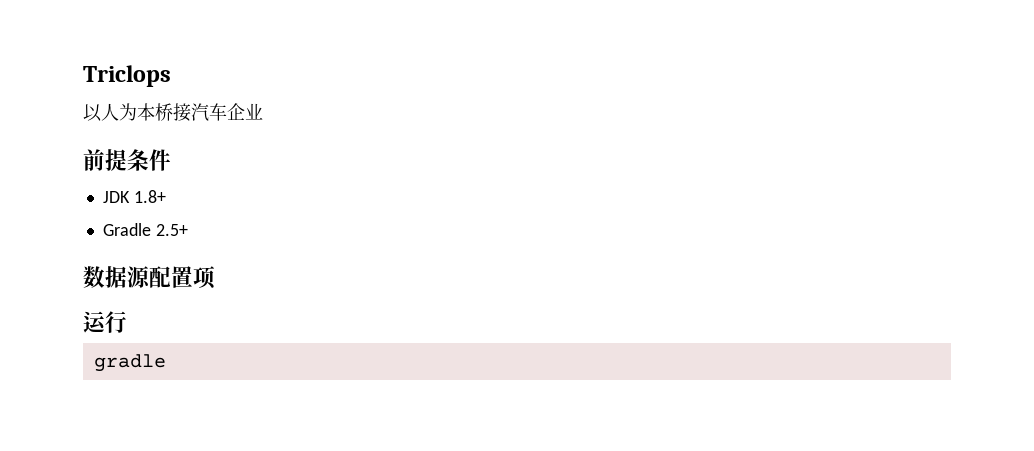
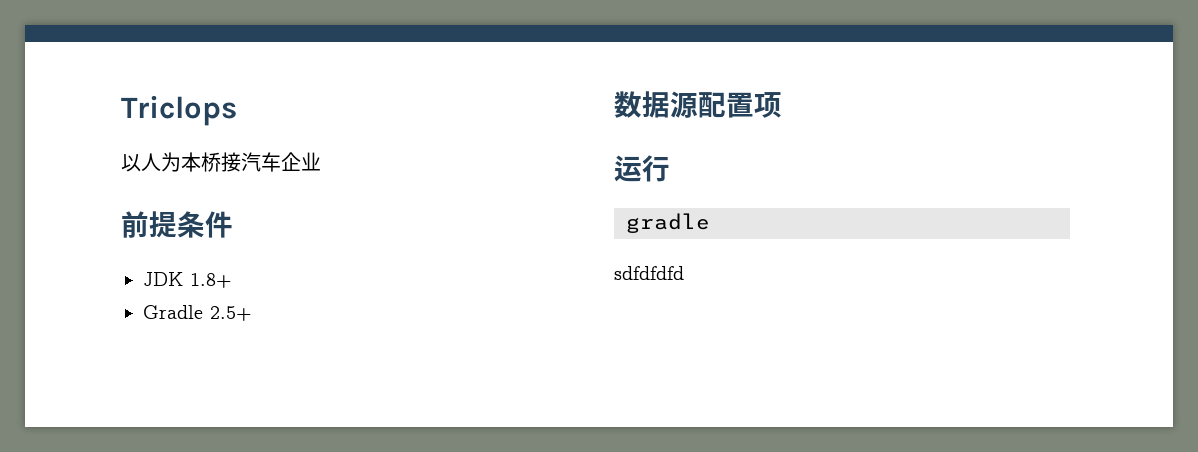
+ sdfdfdfd

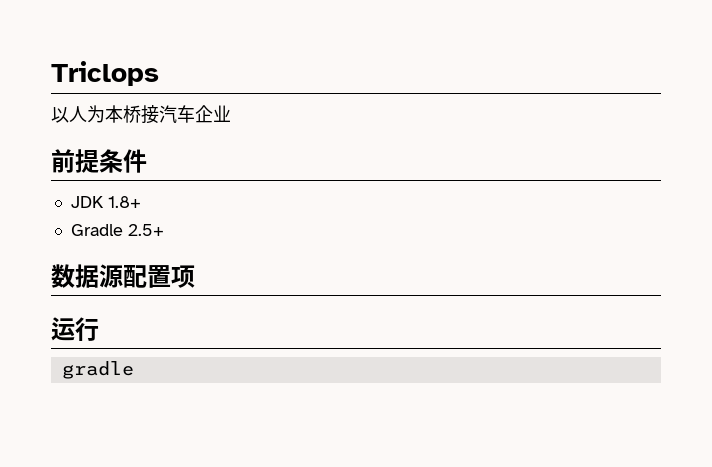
- sdfdfdfd

